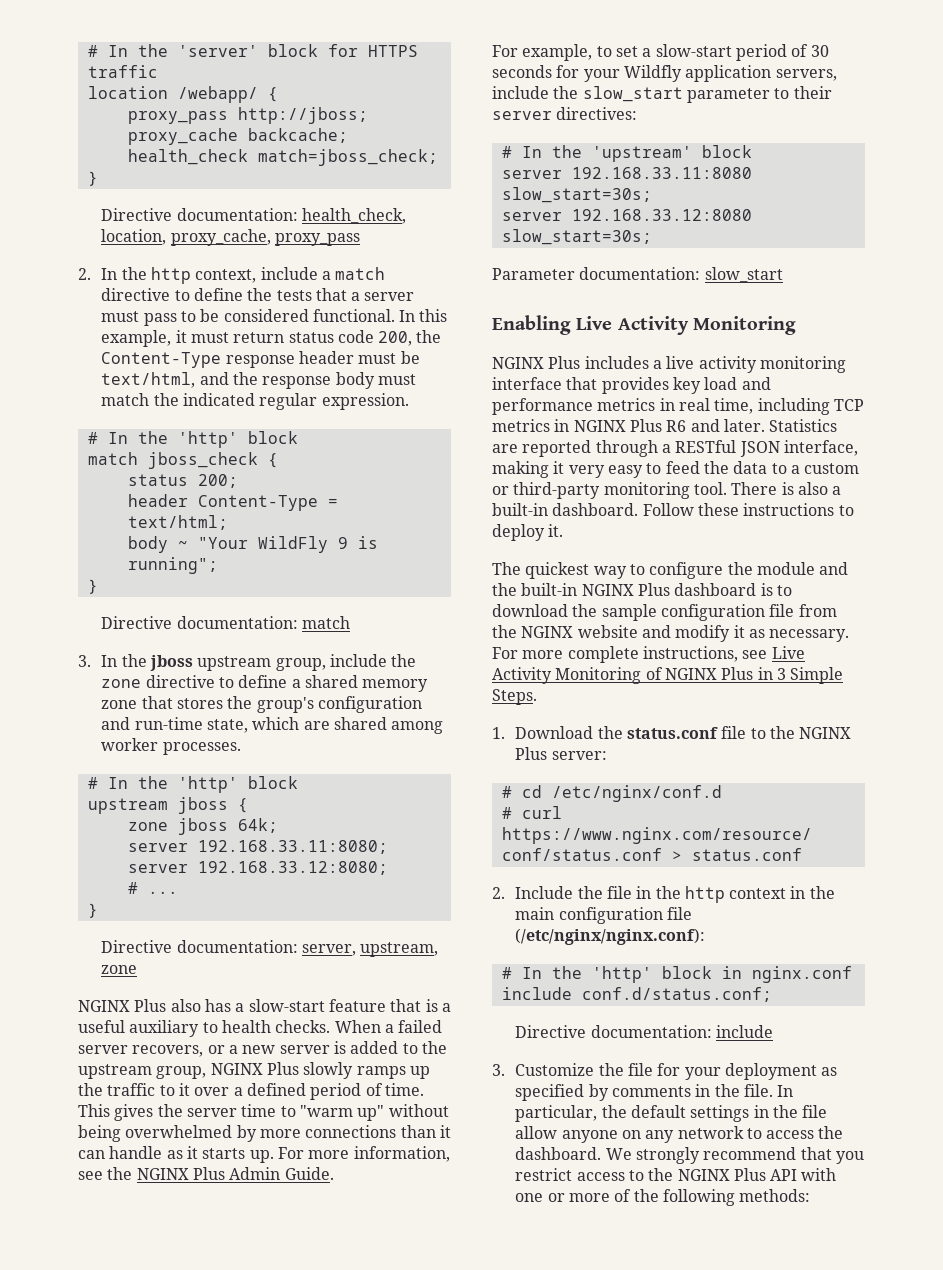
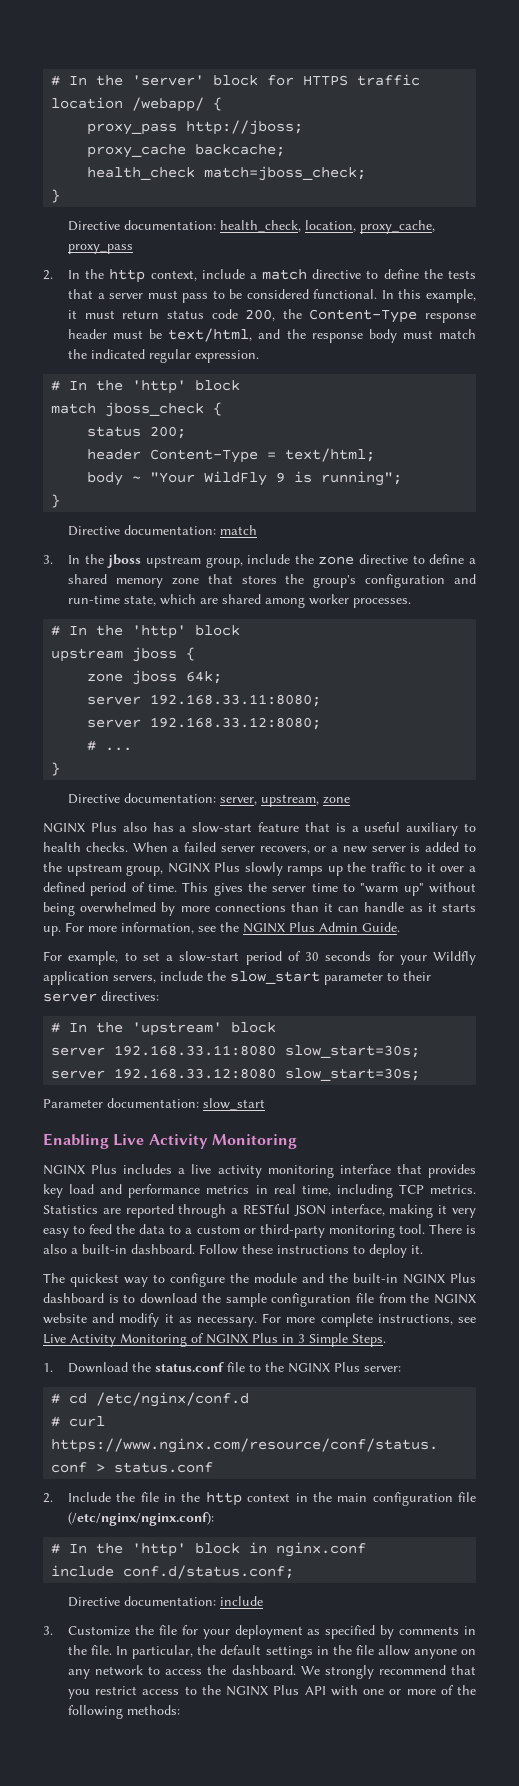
- NGINX Plus includes a live activity monitoring interface that provides key load and performance metrics in real time, including TCP metrics in NGINX Plus R6 and later.
+ NGINX Plus includes a live activity monitoring interface that provides key load and performance metrics in real time, including TCP metrics.

